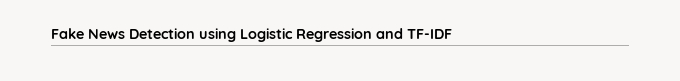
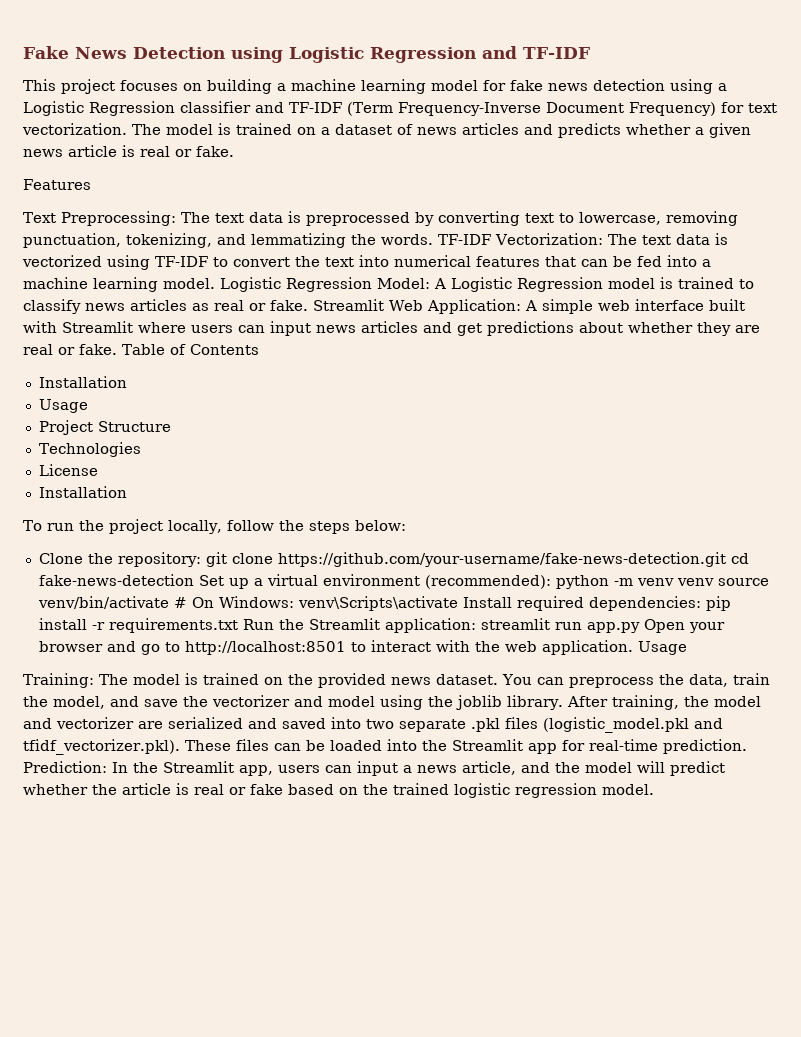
+ This project focuses on building a machine learning model for fake news detection using a Logistic Regression classifier and TF-IDF (Term Frequency-Inverse Document Frequency) for text vectorization. The model is trained on a dataset of news articles and predicts whether a given news article is real or fake.
+ Features
+ Text Preprocessing: The text data is preprocessed by converting text to lowercase, removing punctuation, tokenizing, and lemmatizing the words. TF-IDF Vectorization: The text data is vectorized using TF-IDF to convert the text into numerical features that can be fed into a machine learning model. Logistic Regression Model: A Logistic Regression model is trained to classify news articles as real or fake. Streamlit Web Application: A simple web interface built with Streamlit where users can input news articles and get predictions about whether they are real or fake. Table of Contents
+ Installation
+ Usage
+ Project Structure
+ Technologies
+ License
+ Installation
+ To run the project locally, follow the steps below:
+ Clone the repository: git clone https://github.com/your-username/fake-news-detection.git cd fake-news-detection Set up a virtual environment (recommended): python -m venv venv source venv/bin/activate # On Windows: venv\Scripts\activate Install required dependencies: pip install -r requirements.txt Run the Streamlit application: streamlit run app.py Open your browser and go to http://localhost:8501 to interact with the web application. Usage
+ Training: The model is trained on the provided news dataset. You can preprocess the data, train the model, and save the vectorizer and model using the joblib library. After training, the model and vectorizer are serialized and saved into two separate .pkl files (logistic_model.pkl and tfidf_vectorizer.pkl). These files can be loaded into the Streamlit app for real-time prediction. Prediction: In the Streamlit app, users can input a news article, and the model will predict whether the article is real or fake based on the trained logistic regression model.

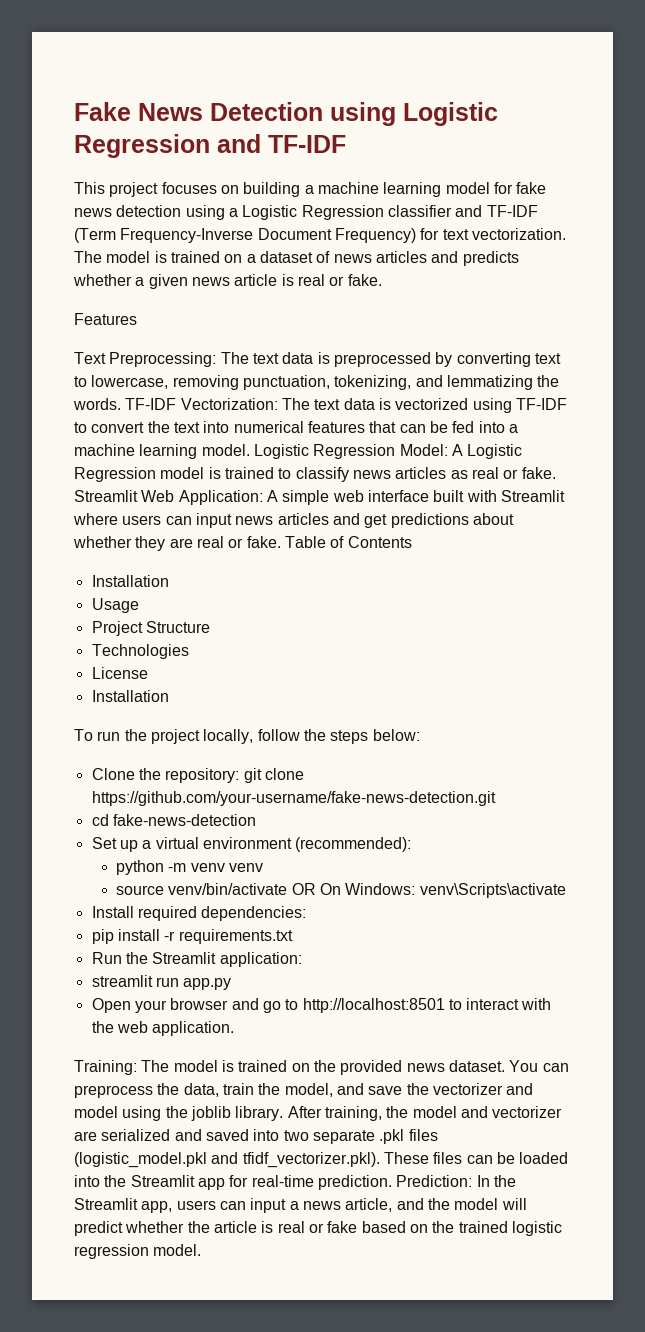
- Clone the repository: git clone https://github.com/your-username/fake-news-detection.git cd fake-news-detection Set up a virtual environment (recommended): python -m venv venv source venv/bin/activate # On Windows: venv\Scripts\activate Install required dependencies: pip install -r requirements.txt Run the Streamlit application: streamlit run app.py Open your browser and go to http://localhost:8501 to interact with the web application. Usage
+ Clone the repository: git clone https://github.com/your-username/fake-news-detection.git
+ cd fake-news-detection
+ Set up a virtual environment (recommended):
+ python -m venv venv
+ source venv/bin/activate OR On Windows: venv\Scripts\activate
+ Install required dependencies:
+ pip install -r requirements.txt
+ Run the Streamlit application:
+ streamlit run app.py
+ Open your browser and go to http://localhost:8501 to interact with the web application.

